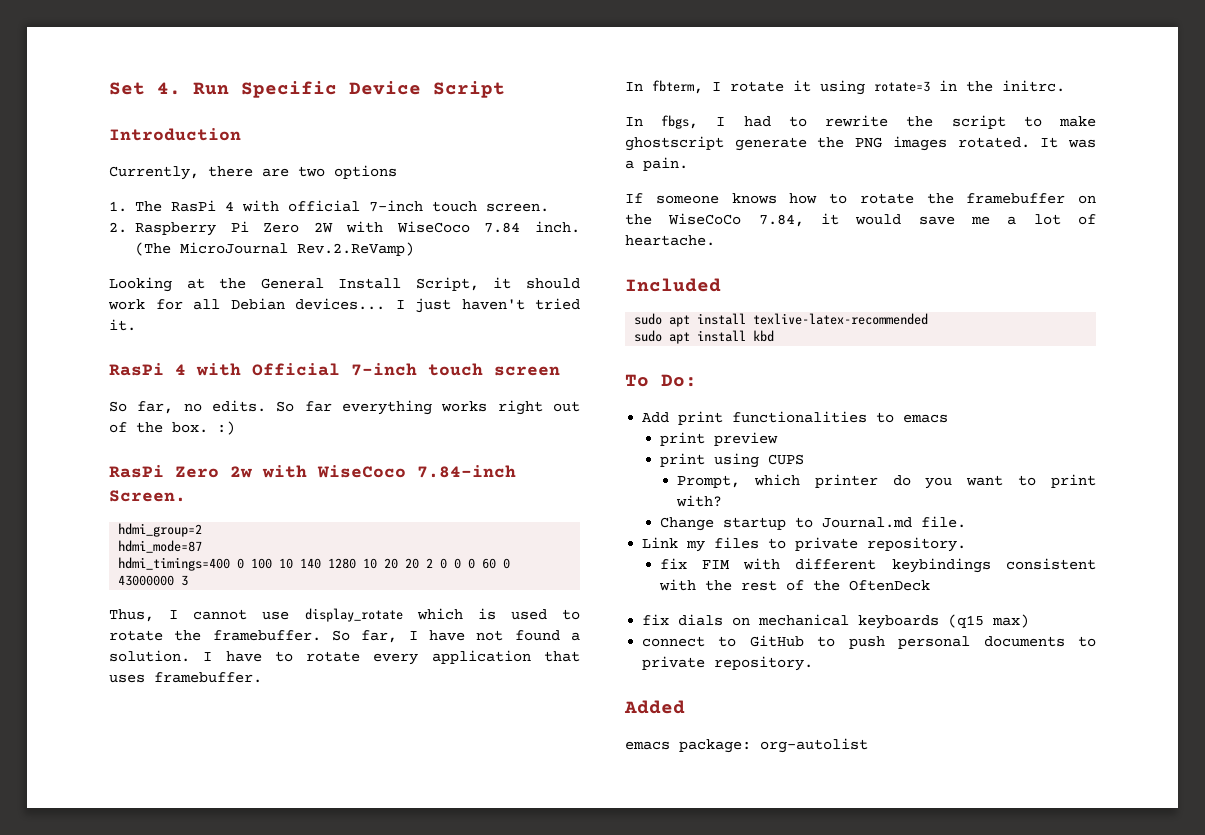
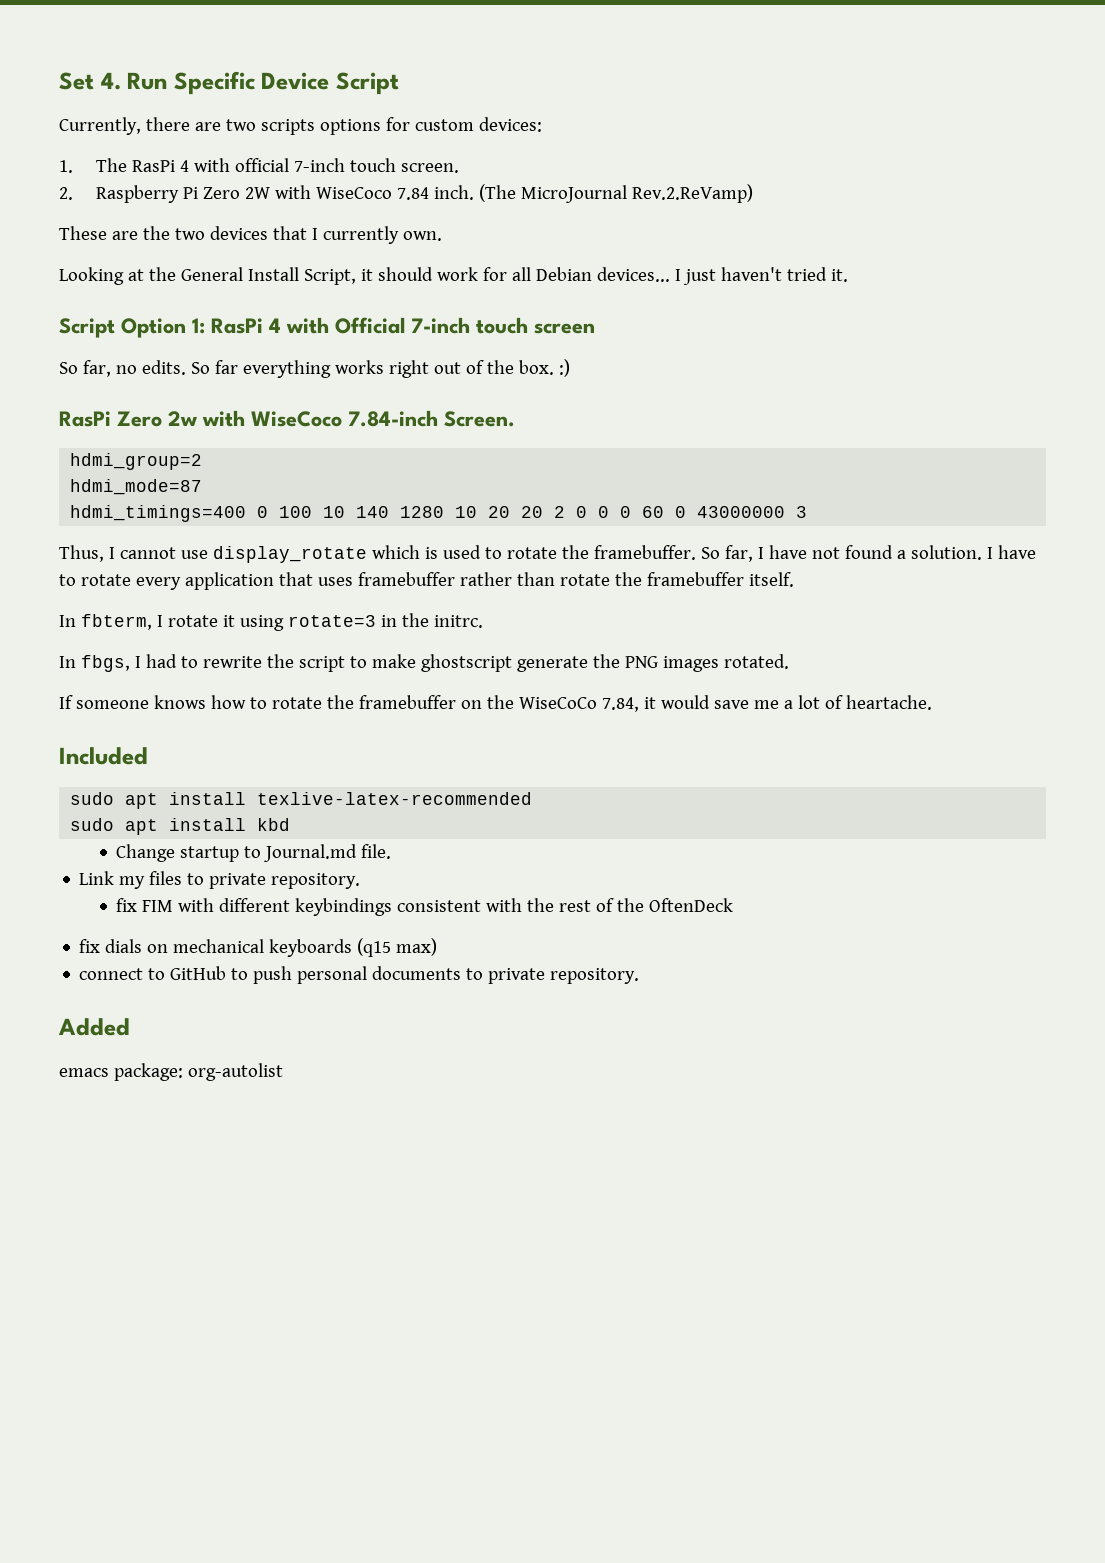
- Introduction
- Currently, there are two options
+ Currently, there are two scripts options for custom devices:
+ These are the two devices that I currently own.
- RasPi 4 with Official 7-inch touch screen
+ Script Option 1: RasPi 4 with Official 7-inch touch screen
- I have to rotate every application that uses framebuffer.
+ I have to rotate every application that uses framebuffer rather than rotate the framebuffer itself.
- It was a pain.
- To Do:
- Add print functionalities to emacs
- print preview
- print using CUPS
- Prompt, which printer do you want to print with?

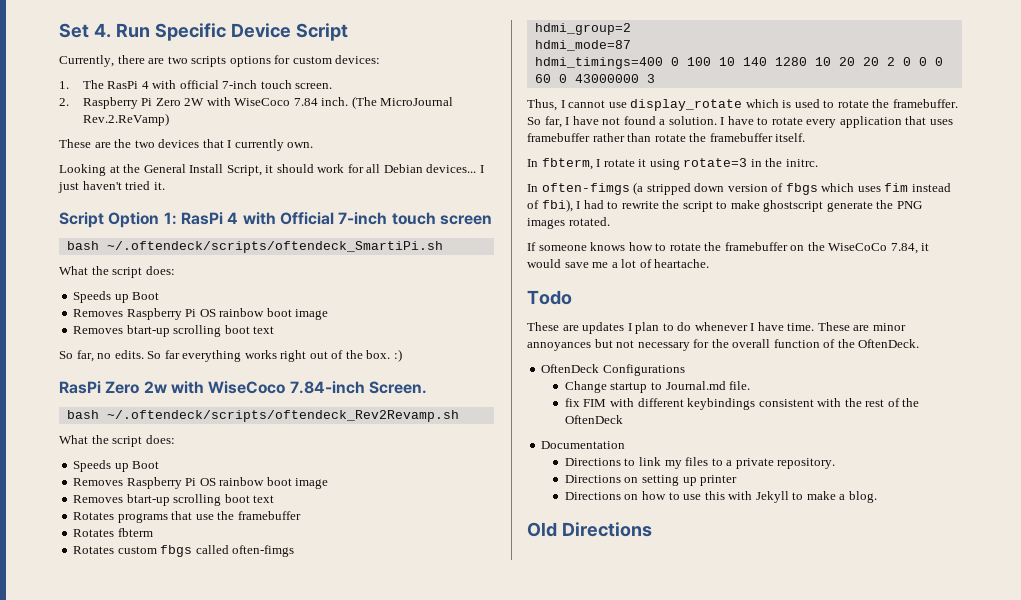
+ bash ~/.oftendeck/scripts/oftendeck_SmartiPi.sh
+ What the script does:
+ Speeds up Boot
+ Removes Raspberry Pi OS rainbow boot image
+ Removes btart-up scrolling boot text
+ bash ~/.oftendeck/scripts/oftendeck_Rev2Revamp.sh
+ What the script does:
+ Speeds up Boot
+ Removes Raspberry Pi OS rainbow boot image
+ Removes btart-up scrolling boot text
+ Rotates programs that use the framebuffer
+ Rotates fbterm
+ Rotates custom fbgs called often-fimgs
- In fbgs, I had to rewrite the script to make ghostscript generate the PNG images rotated.
+ In often-fimgs (a stripped down version of fbgs which uses fim instead of fbi), I had to rewrite the script to make ghostscript generate the PNG images rotated.
- Included
- sudo apt install texlive-latex-recommended
- sudo apt install kbd
+ Todo
+ These are updates I plan to do whenever I have time. These are minor annoyances but not necessary for the overall function of the OftenDeck.
+ OftenDeck Configurations
- Link my files to private repository.
- fix dials on mechanical keyboards (q15 max)
- connect to GitHub to push personal documents to private repository.
- Added
- emacs package: org-autolist
+ Documentation
+ Directions to link my files to a private repository.
+ Directions on setting up printer
+ Directions on how to use this with Jekyll to make a blog.
+ Old Directions

